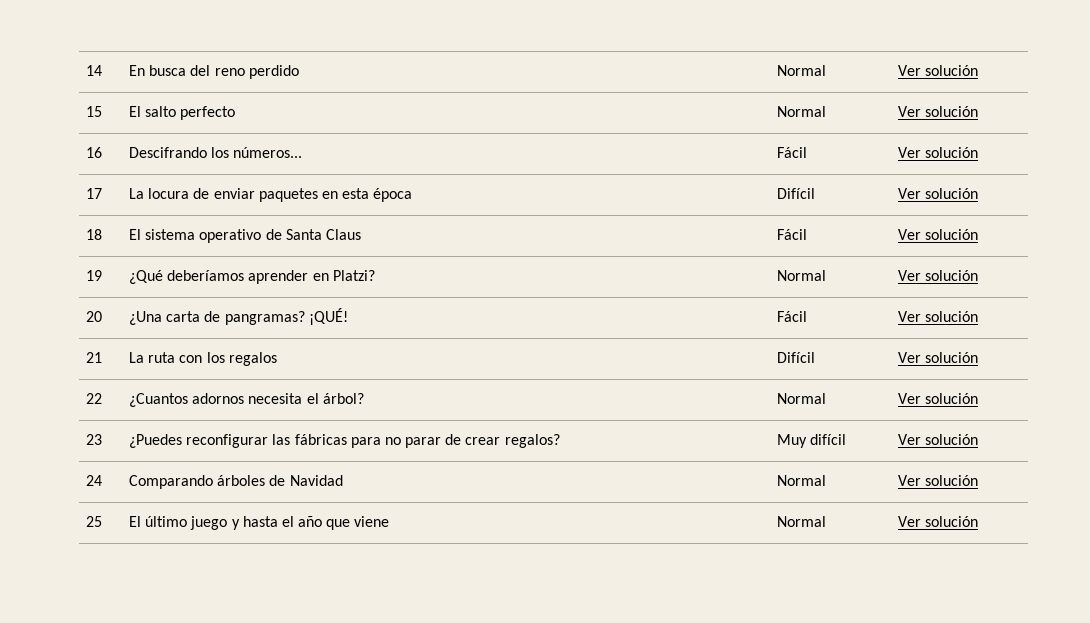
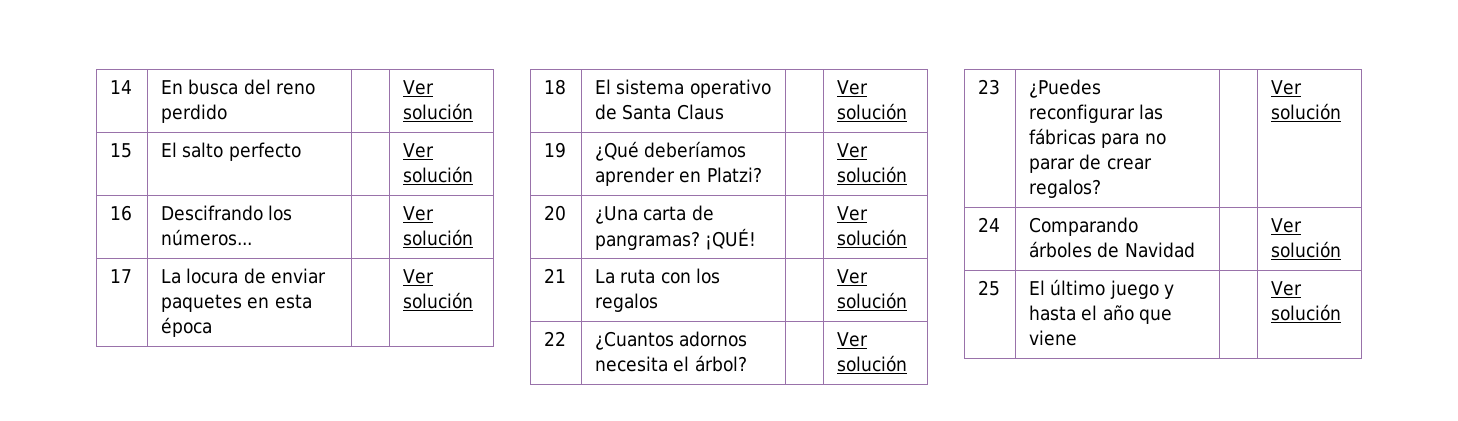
- 14 | En busca del reno perdido | Normal | Ver solución
+ 14 | En busca del reno perdido | | Ver solución
- 15 | El salto perfecto | Normal | Ver solución
+ 15 | El salto perfecto | | Ver solución
- 16 | Descifrando los números... | Fácil | Ver solución
+ 16 | Descifrando los números... | | Ver solución
- 17 | La locura de enviar paquetes en esta época | Difícil | Ver solución
+ 17 | La locura de enviar paquetes en esta época | | Ver solución
- 18 | El sistema operativo de Santa Claus | Fácil | Ver solución
+ 18 | El sistema operativo de Santa Claus | | Ver solución
- 19 | ¿Qué deberíamos aprender en Platzi? | Normal | Ver solución
+ 19 | ¿Qué deberíamos aprender en Platzi? | | Ver solución
- 20 | ¿Una carta de pangramas? ¡QUÉ! | Fácil | Ver solución
+ 20 | ¿Una carta de pangramas? ¡QUÉ! | | Ver solución
- 21 | La ruta con los regalos | Difícil | Ver solución
+ 21 | La ruta con los regalos | | Ver solución
- 22 | ¿Cuantos adornos necesita el árbol? | Normal | Ver solución
+ 22 | ¿Cuantos adornos necesita el árbol? | | Ver solución
- 23 | ¿Puedes reconfigurar las fábricas para no parar de crear regalos? | Muy difícil | Ver solución
+ 23 | ¿Puedes reconfigurar las fábricas para no parar de crear regalos? | | Ver solución
- 24 | Comparando árboles de Navidad | Normal | Ver solución
+ 24 | Comparando árboles de Navidad | | Ver solución
- 25 | El último juego y hasta el año que viene | Normal | Ver solución
+ 25 | El último juego y hasta el año que viene | | Ver solución

